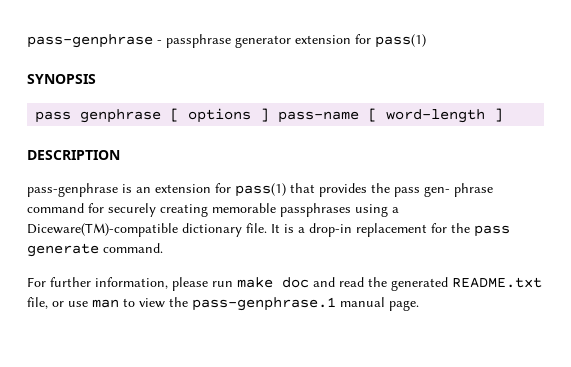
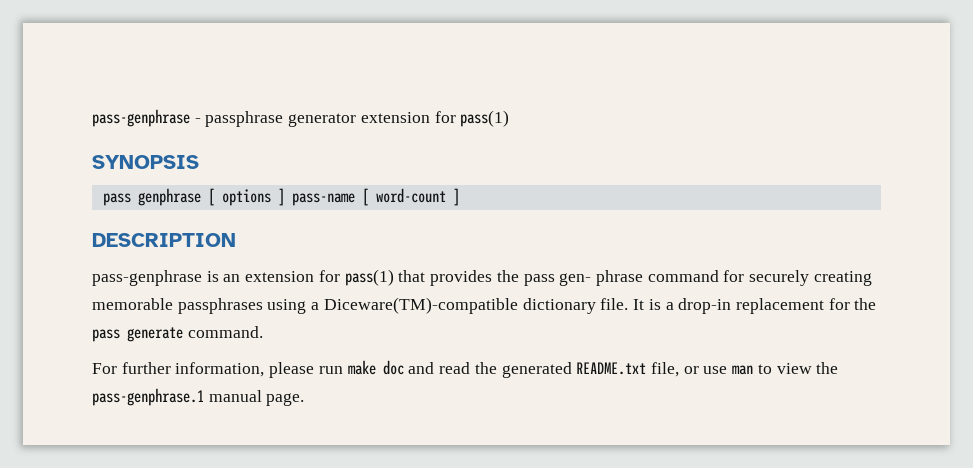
- pass genphrase [ options ] pass-name [ word-length ]
+ pass genphrase [ options ] pass-name [ word-count ]

